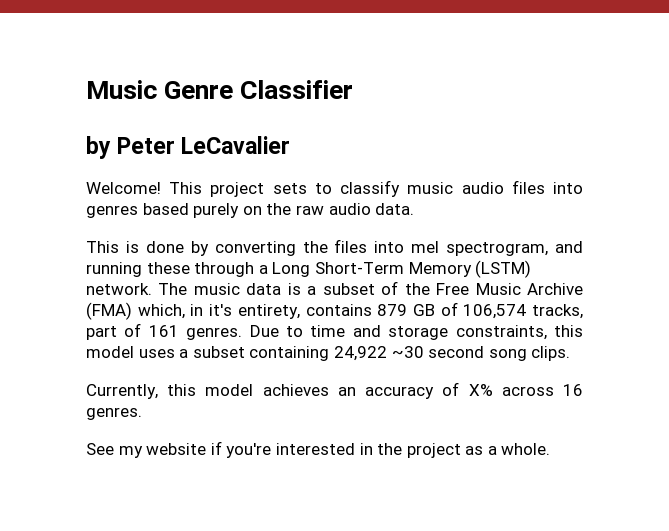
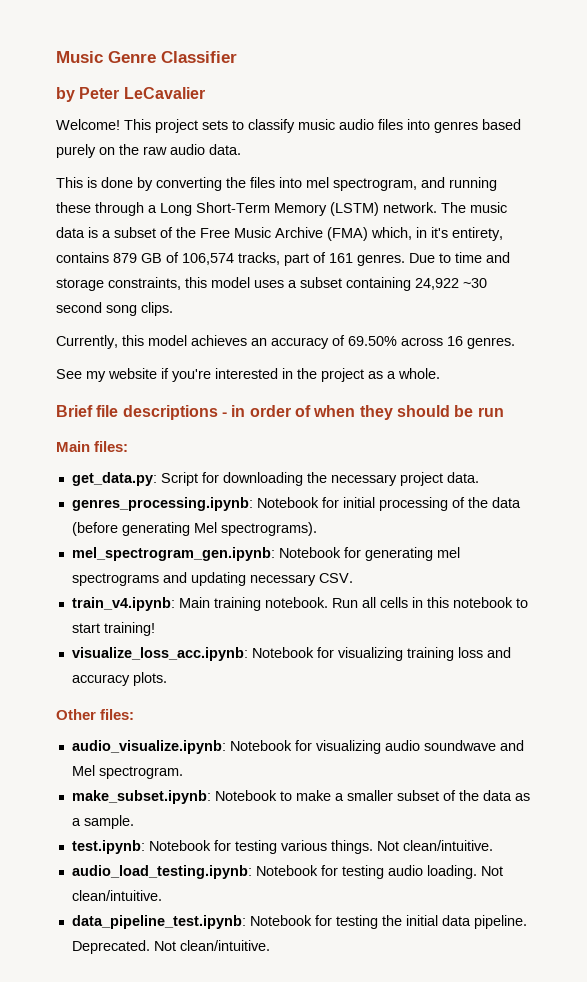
- Currently, this model achieves an accuracy of X% across 16 genres.
+ Currently, this model achieves an accuracy of 69.50% across 16 genres.
+ Brief file descriptions - in order of when they should be run
+ Main files:
+ get_data.py: Script for downloading the necessary project data.
+ genres_processing.ipynb: Notebook for initial processing of the data (before generating Mel spectrograms).
+ mel_spectrogram_gen.ipynb: Notebook for generating mel spectrograms and updating necessary CSV.
+ train_v4.ipynb: Main training notebook. Run all cells in this notebook to start training!
+ visualize_loss_acc.ipynb: Notebook for visualizing training loss and accuracy plots.
+ Other files:
+ audio_visualize.ipynb: Notebook for visualizing audio soundwave and Mel spectrogram.
+ make_subset.ipynb: Notebook to make a smaller subset of the data as a sample.
+ test.ipynb: Notebook for testing various things. Not clean/intuitive.
+ audio_load_testing.ipynb: Notebook for testing audio loading. Not clean/intuitive.
+ data_pipeline_test.ipynb: Notebook for testing the initial data pipeline. Deprecated. Not clean/intuitive.

